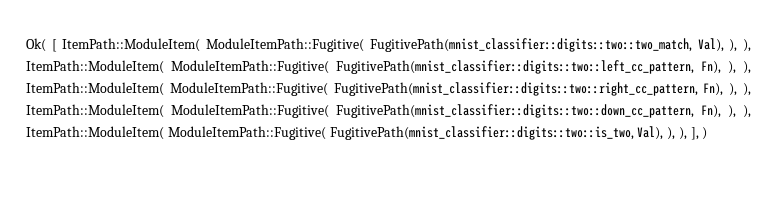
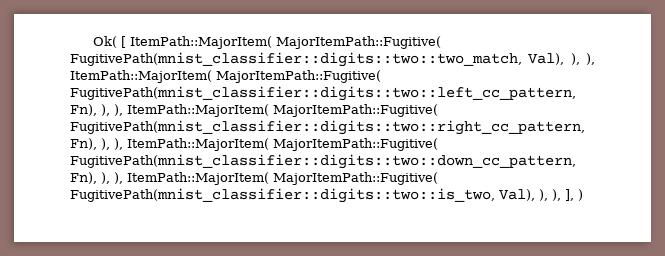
- Ok( [ ItemPath::ModuleItem( ModuleItemPath::Fugitive( FugitivePath(mnist_classifier::digits::two::two_match, Val), ), ), ItemPath::ModuleItem( ModuleItemPath::Fugitive( FugitivePath(mnist_classifier::digits::two::left_cc_pattern, Fn), ), ), ItemPath::ModuleItem( ModuleItemPath::Fugitive( FugitivePath(mnist_classifier::digits::two::right_cc_pattern, Fn), ), ), ItemPath::ModuleItem( ModuleItemPath::Fugitive( FugitivePath(mnist_classifier::digits::two::down_cc_pattern, Fn), ), ), ItemPath::ModuleItem( ModuleItemPath::Fugitive( FugitivePath(mnist_classifier::digits::two::is_two, Val), ), ), ], )
+ Ok( [ ItemPath::MajorItem( MajorItemPath::Fugitive( FugitivePath(mnist_classifier::digits::two::two_match, Val), ), ), ItemPath::MajorItem( MajorItemPath::Fugitive( FugitivePath(mnist_classifier::digits::two::left_cc_pattern, Fn), ), ), ItemPath::MajorItem( MajorItemPath::Fugitive( FugitivePath(mnist_classifier::digits::two::right_cc_pattern, Fn), ), ), ItemPath::MajorItem( MajorItemPath::Fugitive( FugitivePath(mnist_classifier::digits::two::down_cc_pattern, Fn), ), ), ItemPath::MajorItem( MajorItemPath::Fugitive( FugitivePath(mnist_classifier::digits::two::is_two, Val), ), ), ], )

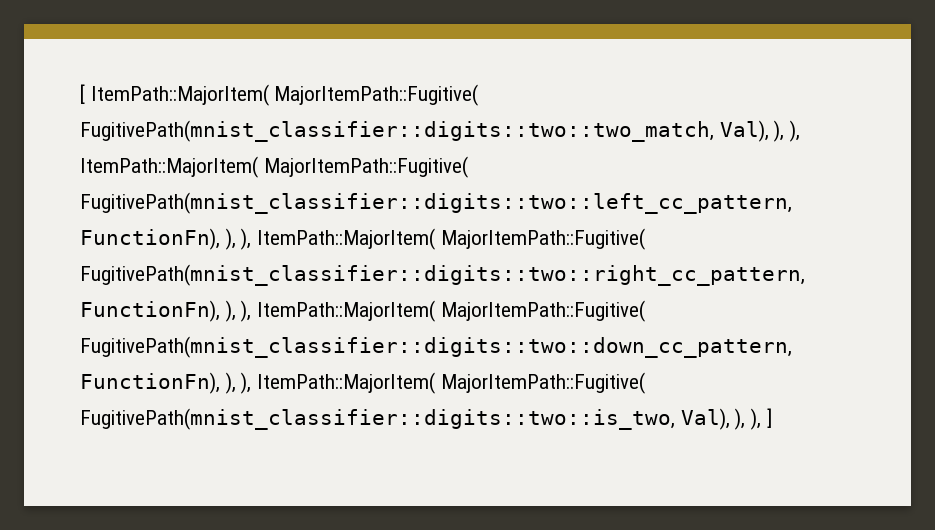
- Ok( [ ItemPath::MajorItem( MajorItemPath::Fugitive( FugitivePath(mnist_classifier::digits::two::two_match, Val), ), ), ItemPath::MajorItem( MajorItemPath::Fugitive( FugitivePath(mnist_classifier::digits::two::left_cc_pattern, Fn), ), ), ItemPath::MajorItem( MajorItemPath::Fugitive( FugitivePath(mnist_classifier::digits::two::right_cc_pattern, Fn), ), ), ItemPath::MajorItem( MajorItemPath::Fugitive( FugitivePath(mnist_classifier::digits::two::down_cc_pattern, Fn), ), ), ItemPath::MajorItem( MajorItemPath::Fugitive( FugitivePath(mnist_classifier::digits::two::is_two, Val), ), ), ], )
+ [ ItemPath::MajorItem( MajorItemPath::Fugitive( FugitivePath(mnist_classifier::digits::two::two_match, Val), ), ), ItemPath::MajorItem( MajorItemPath::Fugitive( FugitivePath(mnist_classifier::digits::two::left_cc_pattern, FunctionFn), ), ), ItemPath::MajorItem( MajorItemPath::Fugitive( FugitivePath(mnist_classifier::digits::two::right_cc_pattern, FunctionFn), ), ), ItemPath::MajorItem( MajorItemPath::Fugitive( FugitivePath(mnist_classifier::digits::two::down_cc_pattern, FunctionFn), ), ), ItemPath::MajorItem( MajorItemPath::Fugitive( FugitivePath(mnist_classifier::digits::two::is_two, Val), ), ), ]

